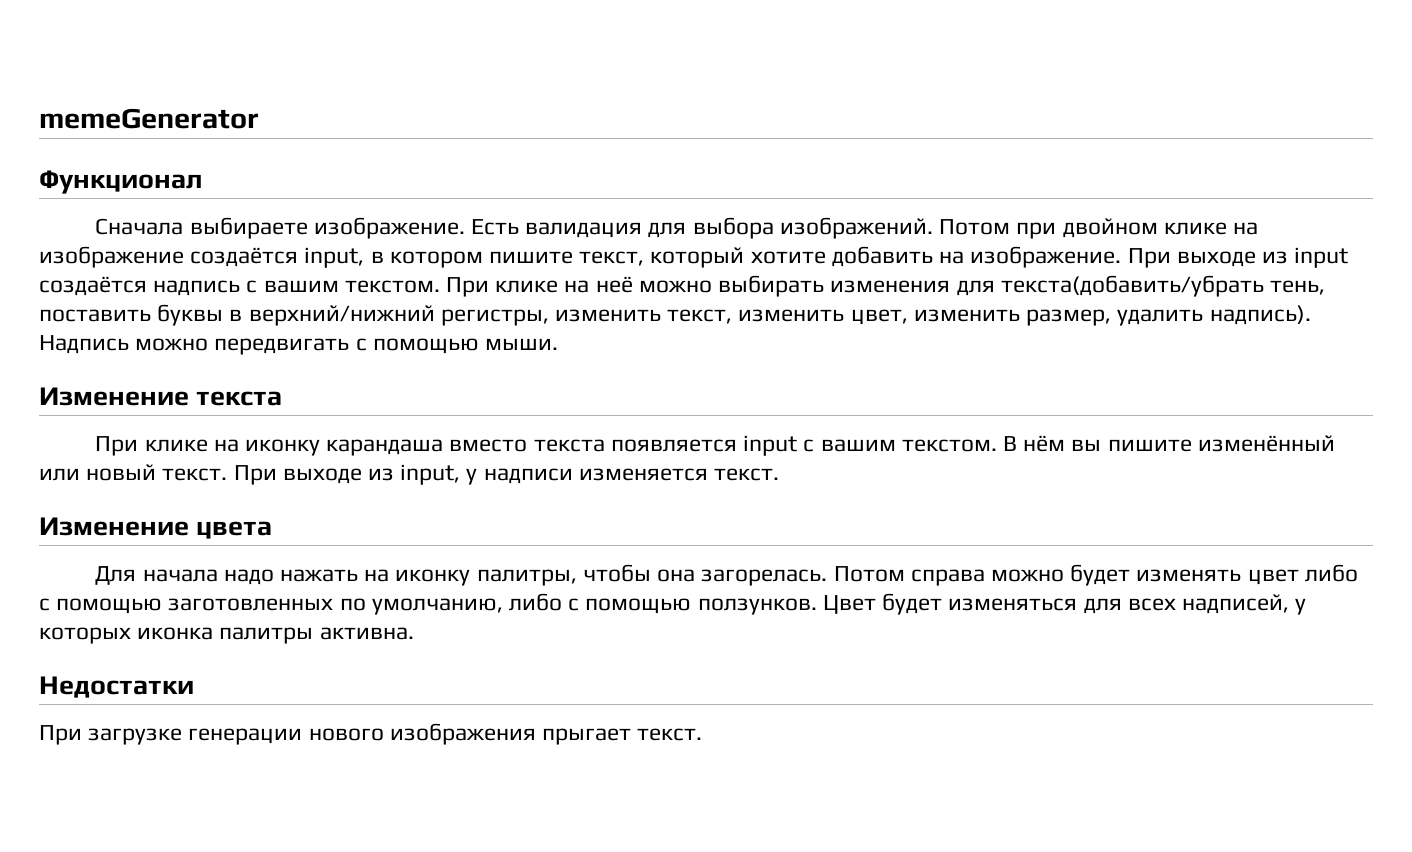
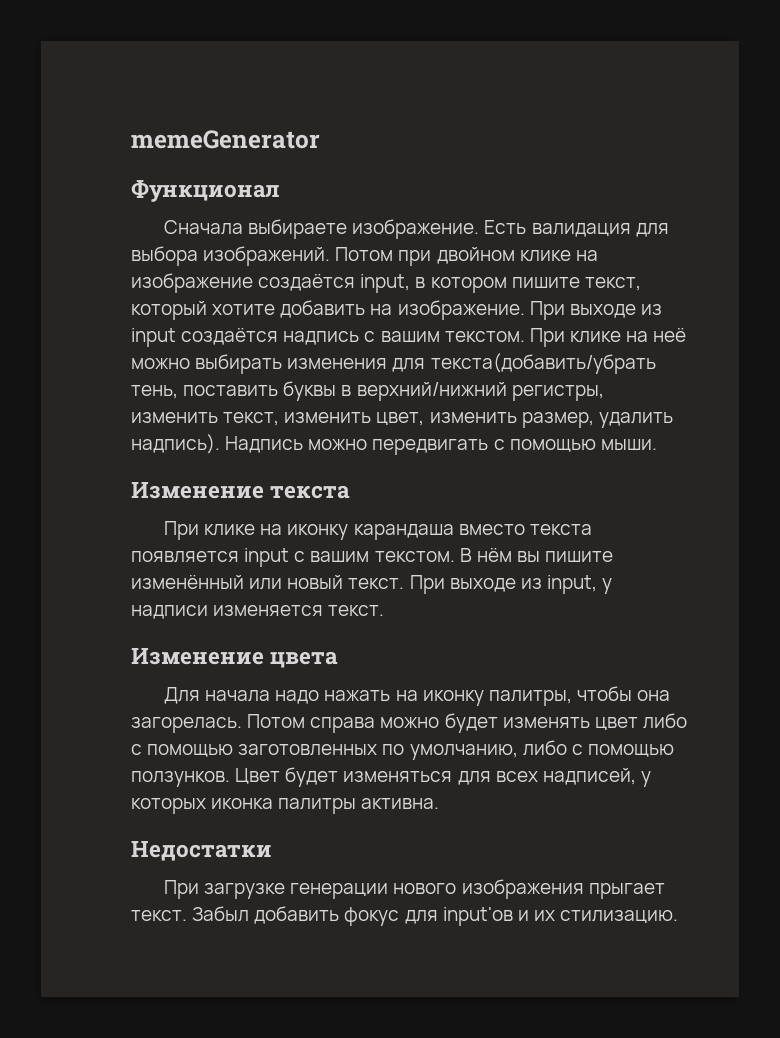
+ Забыл добавить фокус для input'ов и их стилизацию.

